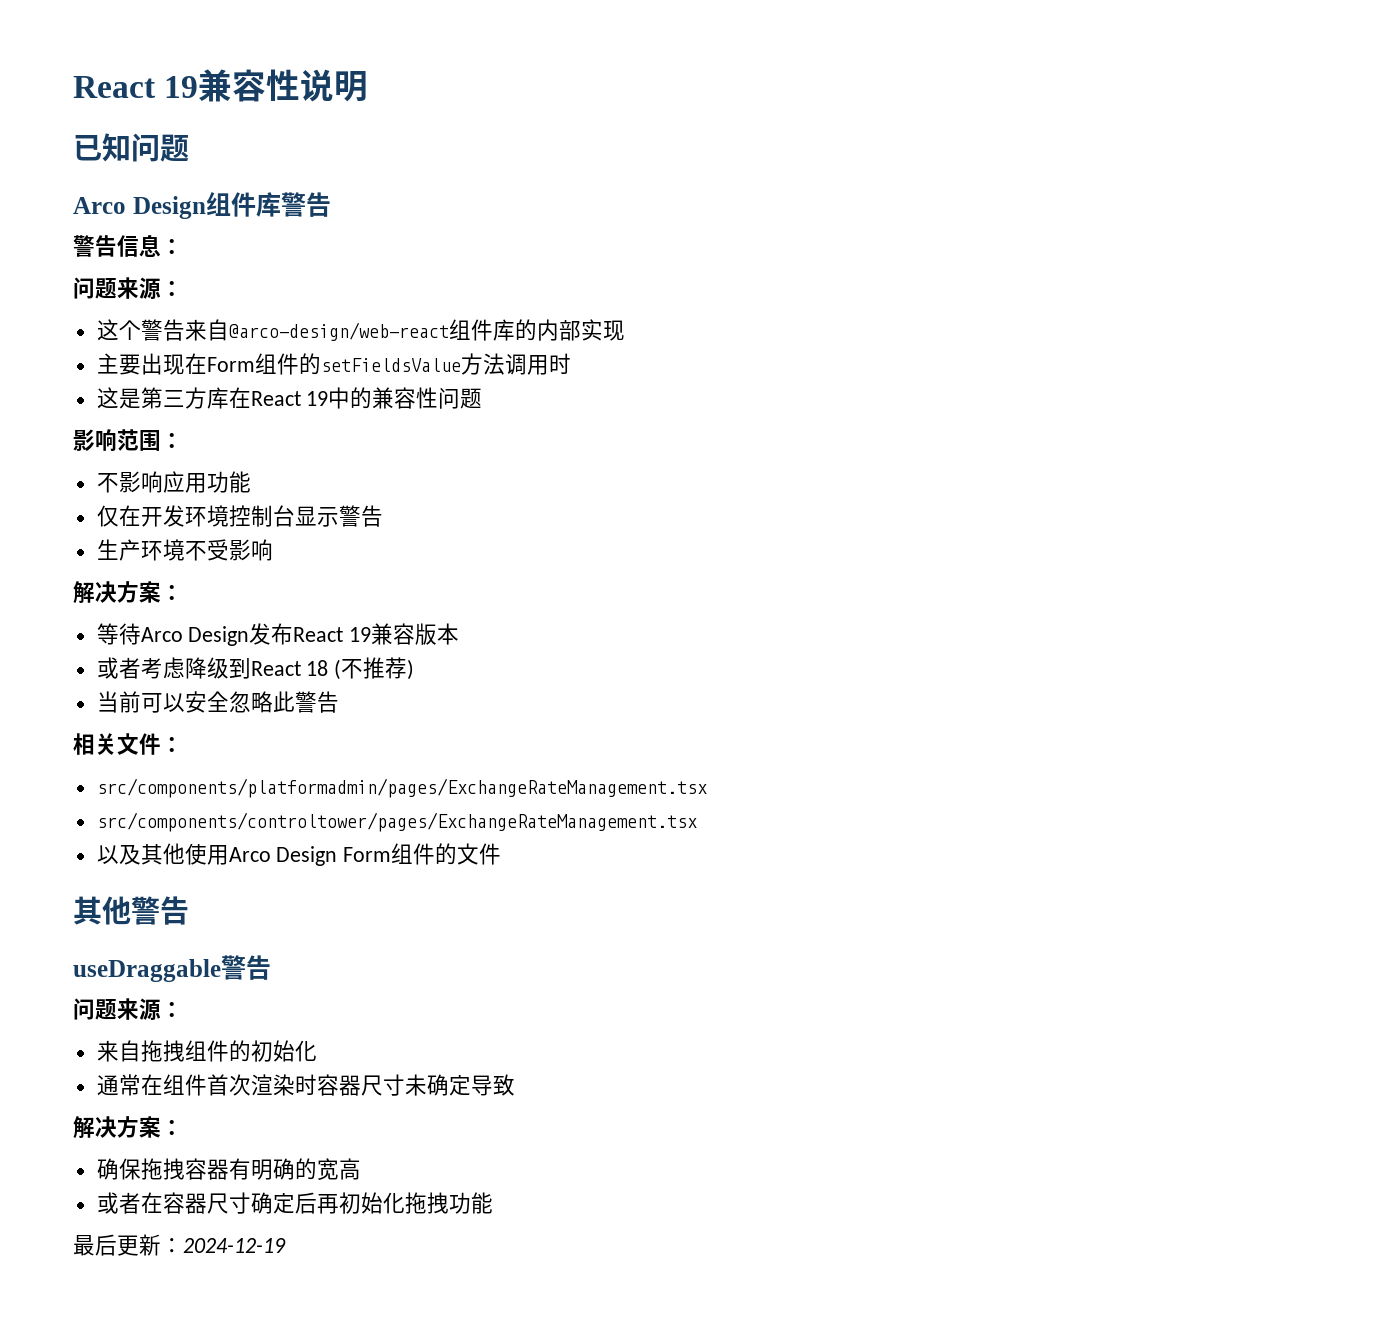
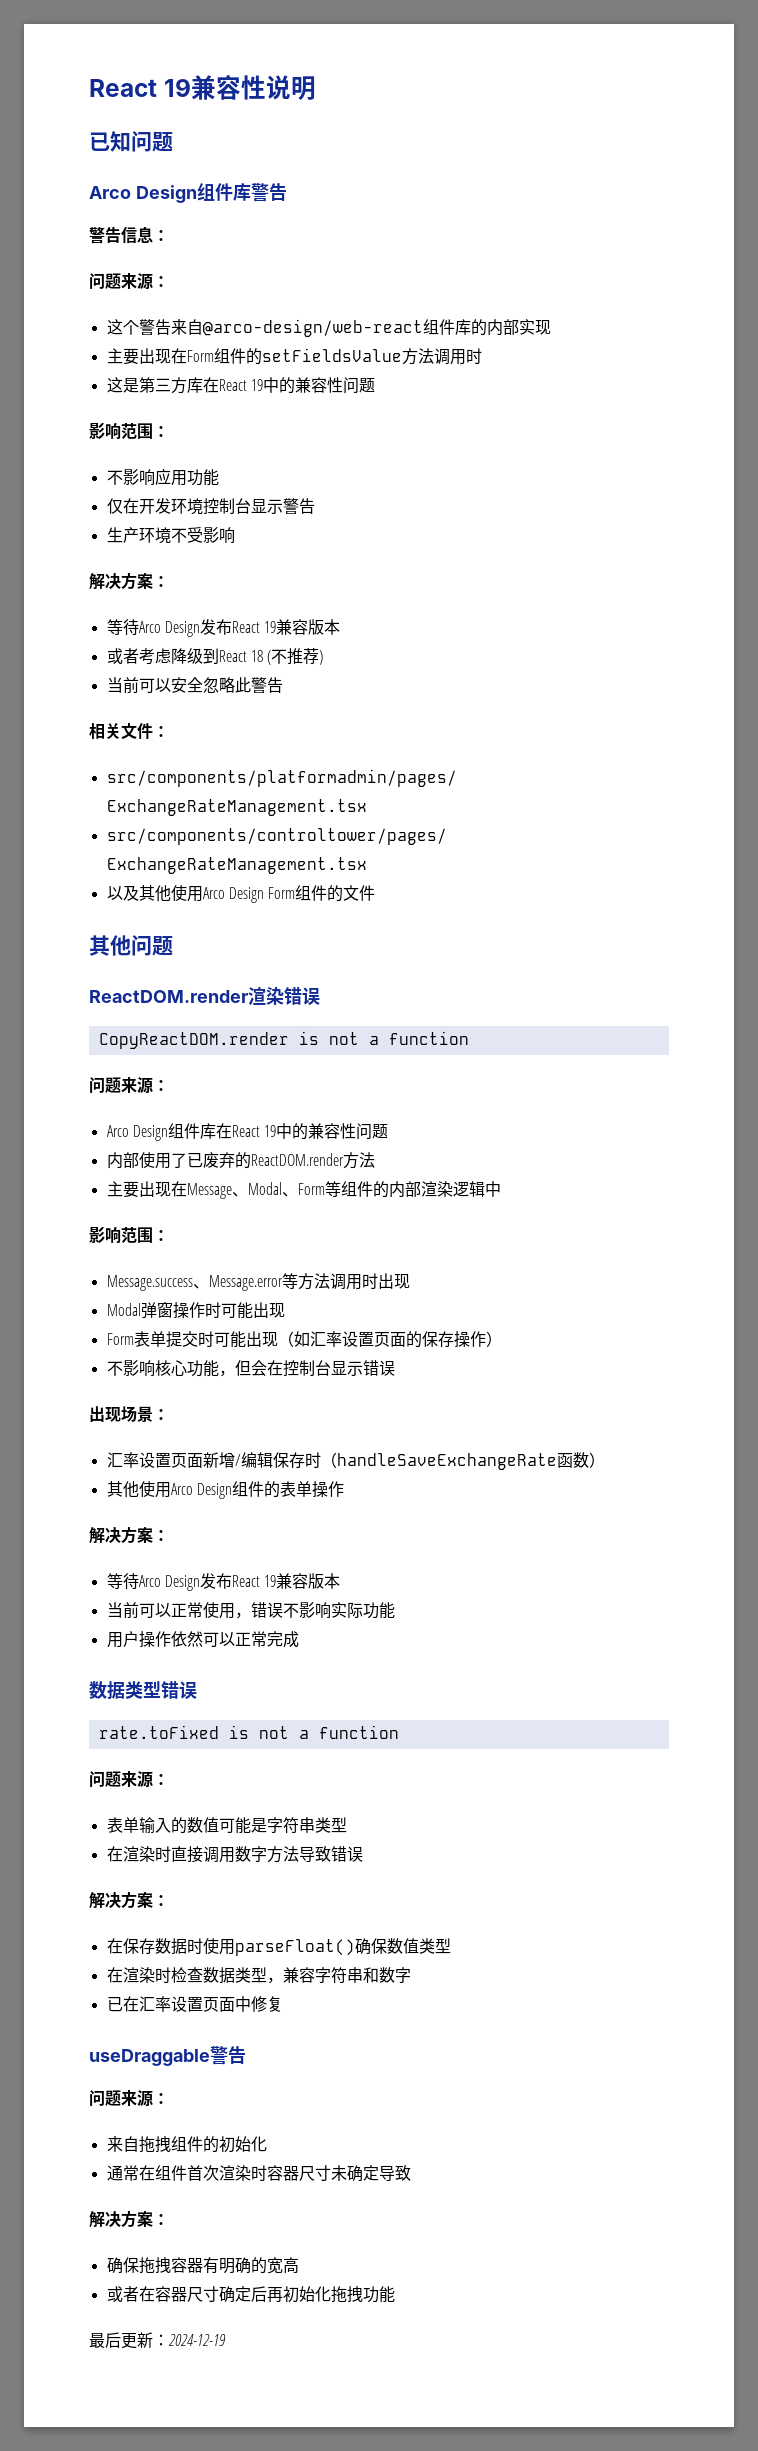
- 其他警告
+ 其他问题
+ ReactDOM.render渲染错误
+ CopyReactDOM.render is not a function
+ 问题来源：
+ Arco Design组件库在React 19中的兼容性问题
+ 内部使用了已废弃的ReactDOM.render方法
+ 主要出现在Message、Modal、Form等组件的内部渲染逻辑中
+ 影响范围：
+ Message.success、Message.error等方法调用时出现
+ Modal弹窗操作时可能出现
+ Form表单提交时可能出现（如汇率设置页面的保存操作）
+ 不影响核心功能，但会在控制台显示错误
+ 出现场景：
+ 汇率设置页面新增/编辑保存时（handleSaveExchangeRate函数）
+ 其他使用Arco Design组件的表单操作
+ 解决方案：
+ 等待Arco Design发布React 19兼容版本
+ 当前可以正常使用，错误不影响实际功能
+ 用户操作依然可以正常完成
+ 数据类型错误
+ rate.toFixed is not a function
+ 问题来源：
+ 表单输入的数值可能是字符串类型
+ 在渲染时直接调用数字方法导致错误
+ 解决方案：
+ 在保存数据时使用parseFloat()确保数值类型
+ 在渲染时检查数据类型，兼容字符串和数字
+ 已在汇率设置页面中修复

